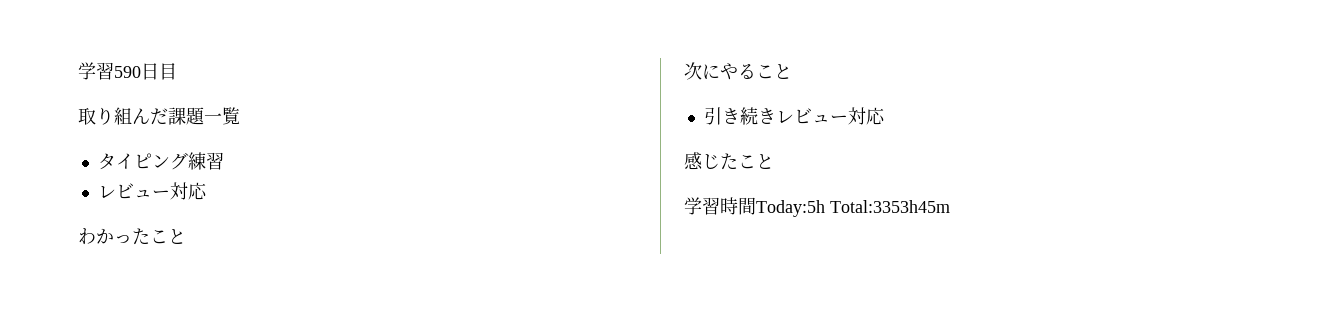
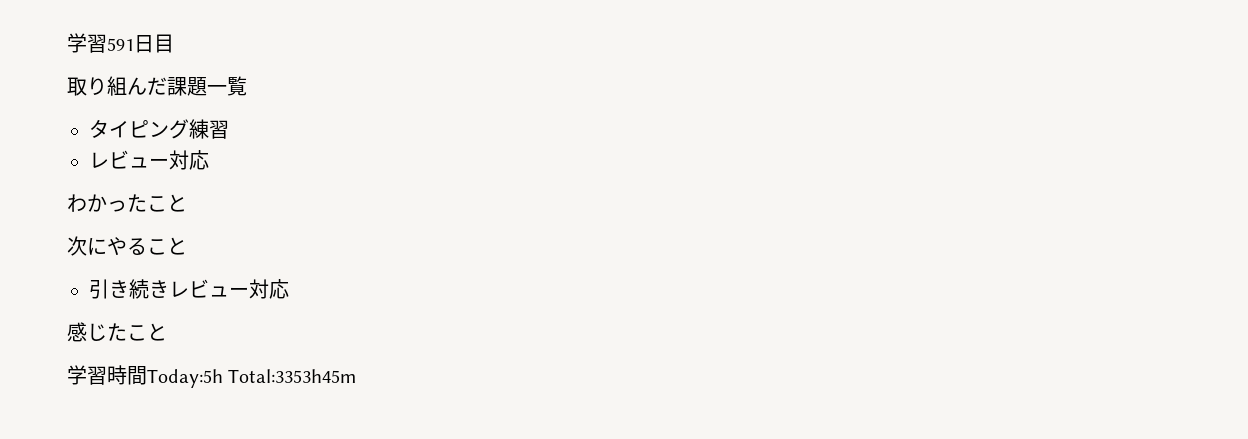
- 学習590日目
+ 学習591日目

